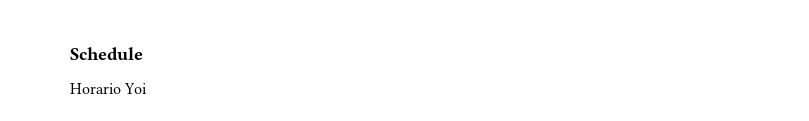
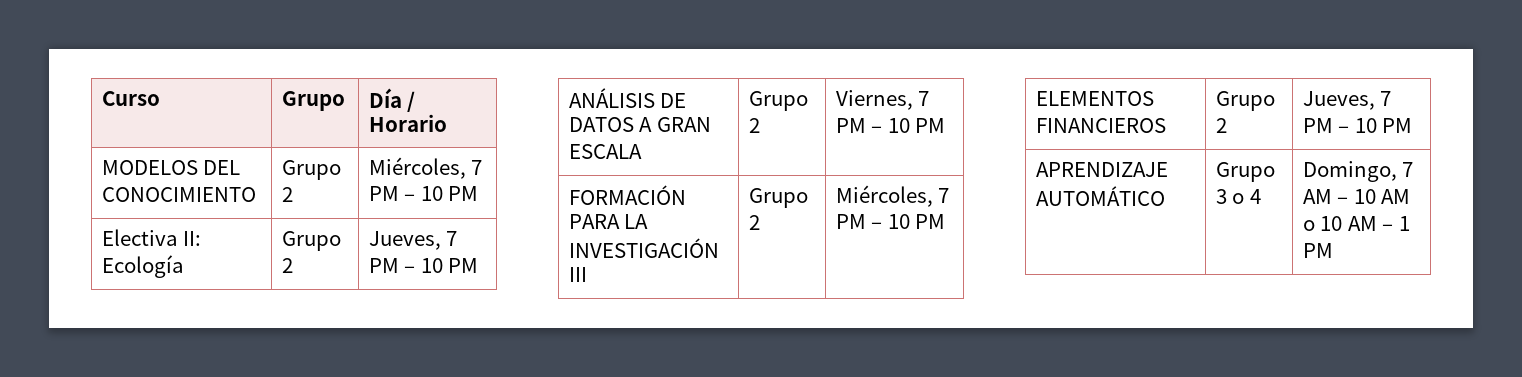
- Schedule
- Horario Yoi
+ Curso | Grupo | Día / Horario
+ MODELOS DEL CONOCIMIENTO | Grupo 2 | Miércoles, 7 PM – 10 PM
+ Electiva II: Ecología | Grupo 2 | Jueves, 7 PM – 10 PM
+ ANÁLISIS DE DATOS A GRAN ESCALA | Grupo 2 | Viernes, 7 PM – 10 PM
+ FORMACIÓN PARA LA INVESTIGACIÓN III | Grupo 2 | Miércoles, 7 PM – 10 PM
+ ELEMENTOS FINANCIEROS | Grupo 2 | Jueves, 7 PM – 10 PM
+ APRENDIZAJE AUTOMÁTICO | Grupo 3 o 4 | Domingo, 7 AM – 10 AM o 10 AM – 1 PM

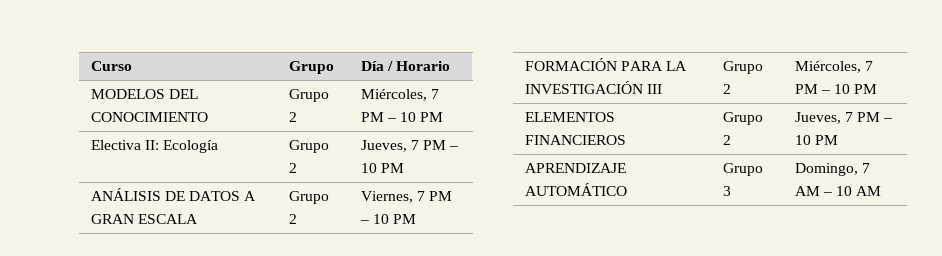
- APRENDIZAJE AUTOMÁTICO | Grupo 3 o 4 | Domingo, 7 AM – 10 AM o 10 AM – 1 PM
+ APRENDIZAJE AUTOMÁTICO | Grupo 3 | Domingo, 7 AM – 10 AM

